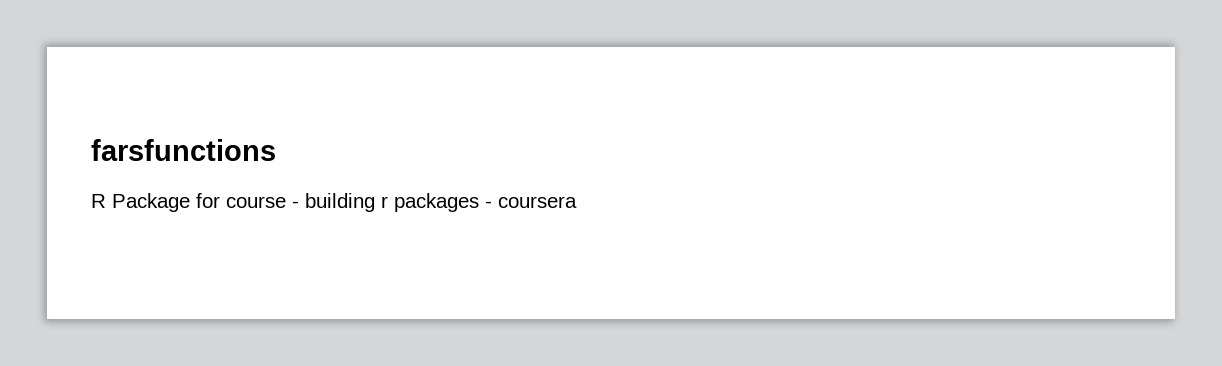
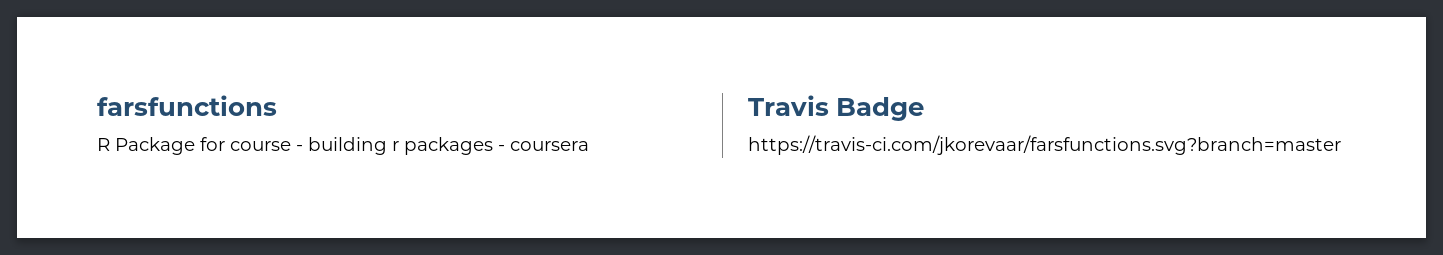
+ Travis Badge
+ https://travis-ci.com/jkorevaar/farsfunctions.svg?branch=master

